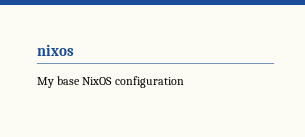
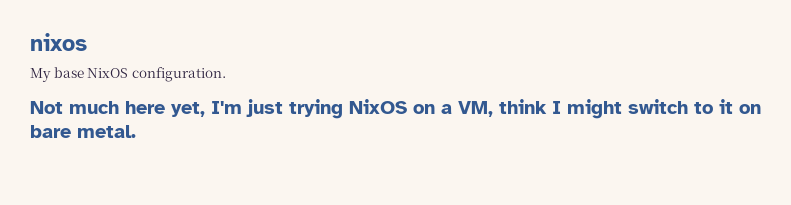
- My base NixOS configuration
+ My base NixOS configuration.
+ Not much here yet, I'm just trying NixOS on a VM, think I might switch to it on bare metal.

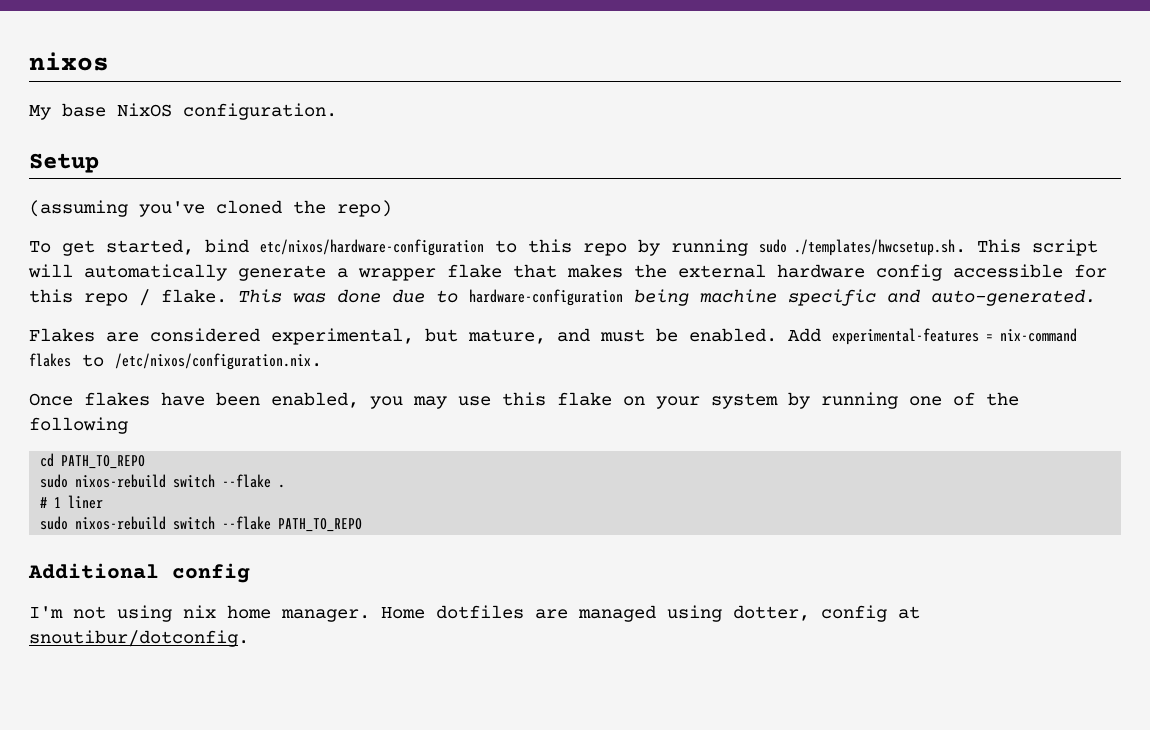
- Not much here yet, I'm just trying NixOS on a VM, think I might switch to it on bare metal.
+ Setup
+ (assuming you've cloned the repo)
+ To get started, bind etc/nixos/hardware-configuration to this repo by running sudo ./templates/hwcsetup.sh. This script will automatically generate a wrapper flake that makes the external hardware config accessible for this repo / flake. This was done due to hardware-configuration being machine specific and auto-generated.
+ Flakes are considered experimental, but mature, and must be enabled. Add experimental-features = nix-command flakes to /etc/nixos/configuration.nix.
+ Once flakes have been enabled, you may use this flake on your system by running one of the following
+ cd PATH_TO_REPO
+ sudo nixos-rebuild switch --flake .
+ # 1 liner
+ sudo nixos-rebuild switch --flake PATH_TO_REPO
+ Additional config
+ I'm not using nix home manager. Home dotfiles are managed using dotter, config at snoutibur/dotconfig.

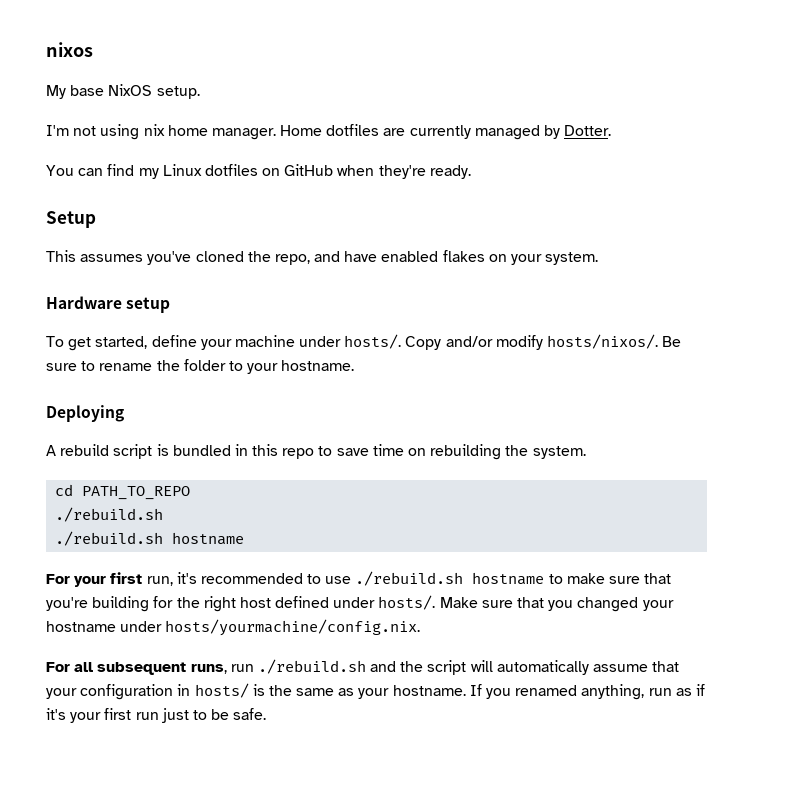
- My base NixOS configuration.
- Setup
- (assuming you've cloned the repo)
- To get started, bind etc/nixos/hardware-configuration to this repo by running sudo ./templates/hwcsetup.sh. This script will automatically generate a wrapper flake that makes the external hardware config accessible for this repo / flake. This was done due to hardware-configuration being machine specific and auto-generated.
- Flakes are considered experimental, but mature, and must be enabled. Add experimental-features = nix-command flakes to /etc/nixos/configuration.nix.
- Once flakes have been enabled, you may use this flake on your system by running one of the following
- cd PATH_TO_REPO
- sudo nixos-rebuild switch --flake .
- # 1 liner
- sudo nixos-rebuild switch --flake PATH_TO_REPO
- Additional config
+ My base NixOS setup.
- Home dotfiles are managed using dotter, config at snoutibur/dotconfig.
+ Home dotfiles are currently managed by Dotter.
+ You can find my Linux dotfiles on GitHub when they're ready.
+ Setup
+ This assumes you've cloned the repo, and have enabled flakes on your system.
+ Hardware setup
+ To get started, define your machine under hosts/. Copy and/or modify hosts/nixos/. Be sure to rename the folder to your hostname.
+ Deploying
+ A rebuild script is bundled in this repo to save time on rebuilding the system.
+ cd PATH_TO_REPO
+ ./rebuild.sh
+ ./rebuild.sh hostname
+ For your first run, it's recommended to use ./rebuild.sh hostname to make sure that you're building for the right host defined under hosts/. Make sure that you changed your hostname under hosts/yourmachine/config.nix.
+ For all subsequent runs, run ./rebuild.sh and the script will automatically assume that your configuration in hosts/ is the same as your hostname. If you renamed anything, run as if it's your first run just to be safe.

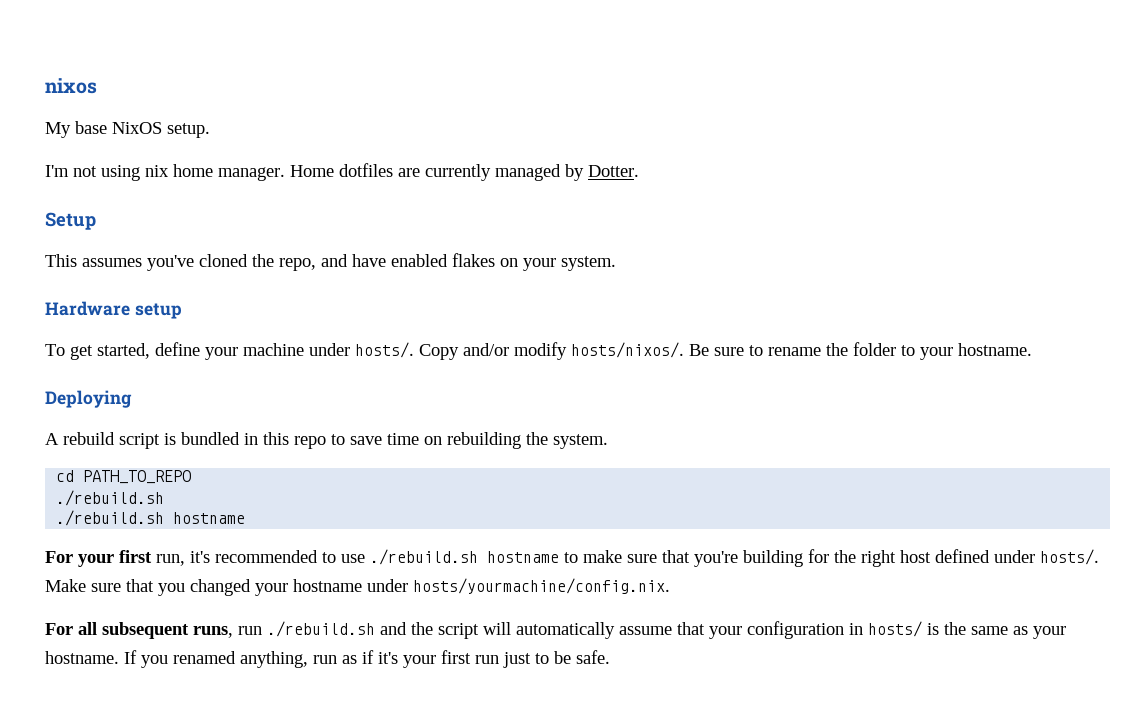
- You can find my Linux dotfiles on GitHub when they're ready.

